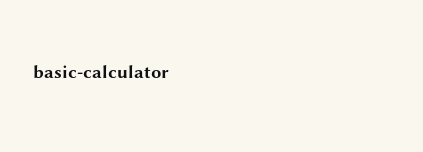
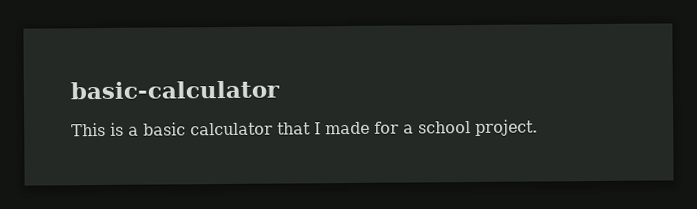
+ This is a basic calculator that I made for a school project.

